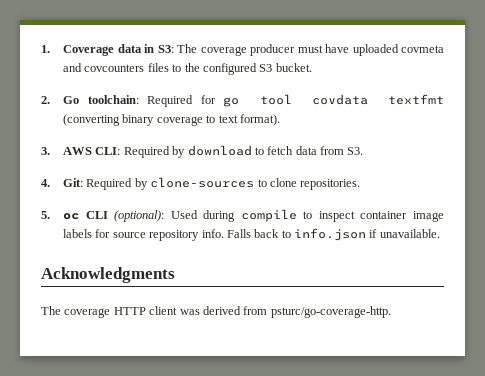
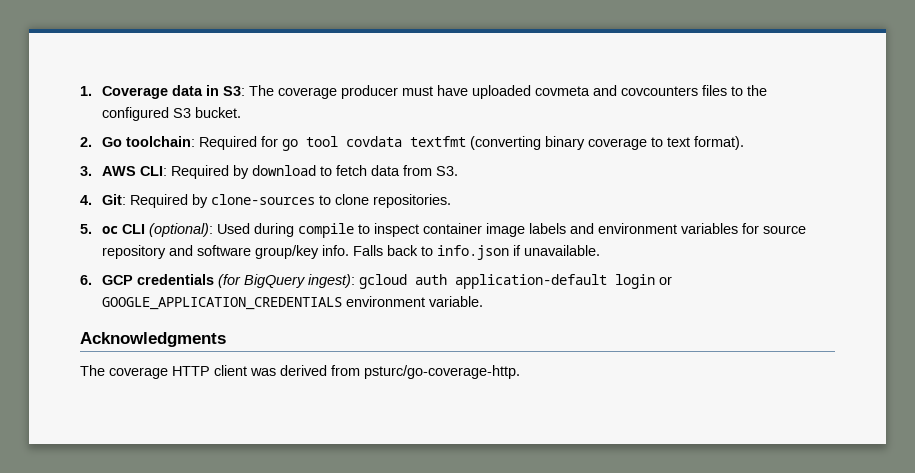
- 5. oc CLI (optional): Used during compile to inspect container image labels for source repository info.
+ 5. oc CLI (optional): Used during compile to inspect container image labels and environment variables for source repository and software group/key info.
+ 6. GCP credentials (for BigQuery ingest): gcloud auth application-default login or GOOGLE_APPLICATION_CREDENTIALS environment variable.

